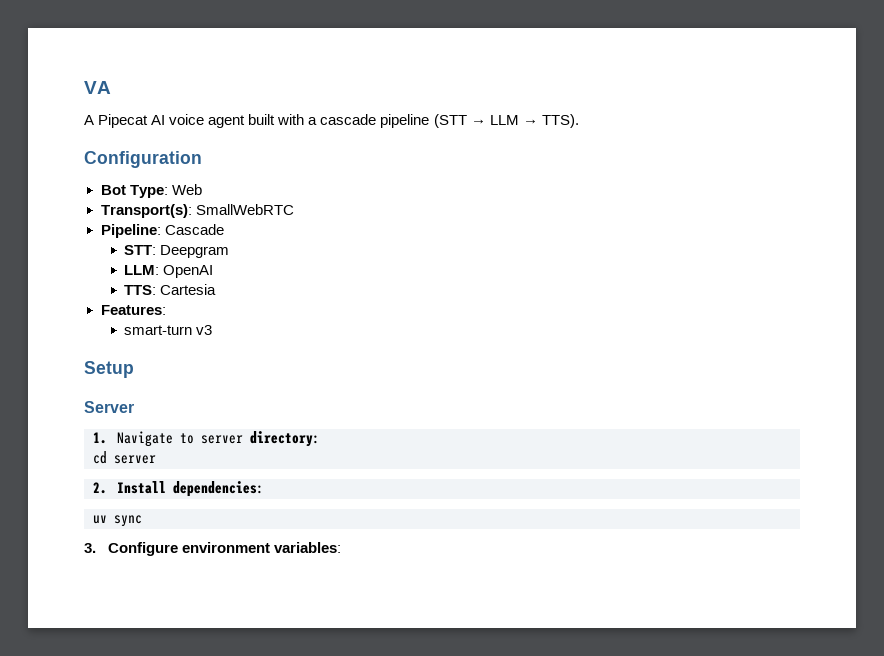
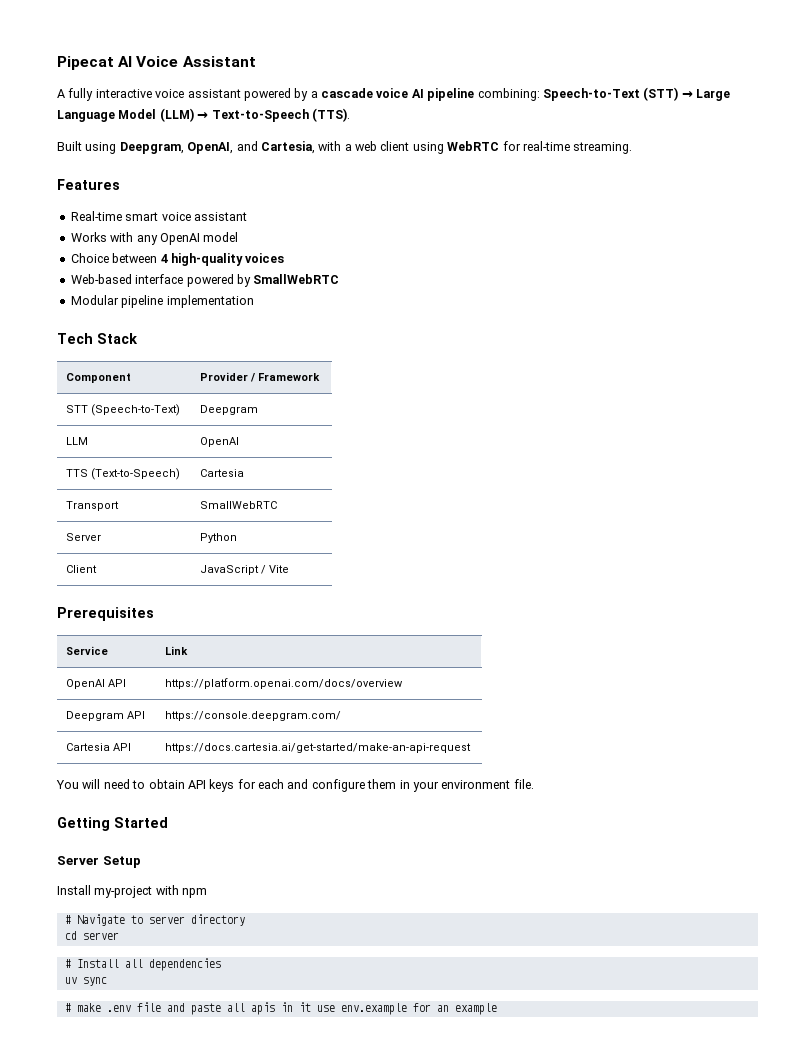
- VA
- A Pipecat AI voice agent built with a cascade pipeline (STT → LLM → TTS).
- Configuration
- Bot Type: Web
- Transport(s): SmallWebRTC
- Pipeline: Cascade
- STT: Deepgram
- LLM: OpenAI
- TTS: Cartesia
- Features:
- smart-turn v3
- Setup
- Server
- 1. Navigate to server directory:
+ Pipecat AI Voice Assistant
+ A fully interactive voice assistant powered by a cascade voice AI pipeline combining: Speech-to-Text (STT) → Large Language Model (LLM) → Text-to-Speech (TTS).
+ Built using Deepgram, OpenAI, and Cartesia, with a web client using WebRTC for real-time streaming.
+ Features
+ Real-time smart voice assistant
+ Works with any OpenAI model
+ Choice between 4 high-quality voices
+ Web-based interface powered by SmallWebRTC
+ Modular pipeline implementation
+ Tech Stack
+ Component | Provider / Framework
+ STT (Speech-to-Text) | Deepgram
+ LLM | OpenAI
+ TTS (Text-to-Speech) | Cartesia
+ Transport | SmallWebRTC
+ Server | Python
+ Client | JavaScript / Vite
+ Prerequisites
+ Service | Link
+ OpenAI API | https://platform.openai.com/docs/overview
+ Deepgram API | https://console.deepgram.com/
+ Cartesia API | https://docs.cartesia.ai/get-started/make-an-api-request
+ You will need to obtain API keys for each and configure them in your environment file.
+ Getting Started
+ Server Setup
+ Install my-project with npm
+ # Navigate to server directory
- 2. Install dependencies:
+ # Install all dependencies
  uv sync
- 3. Configure environment variables:
+ # make .env file and paste all apis in it use env.example for an example

